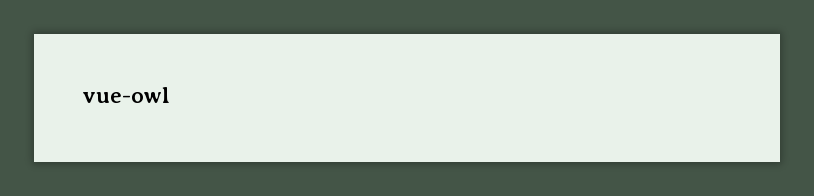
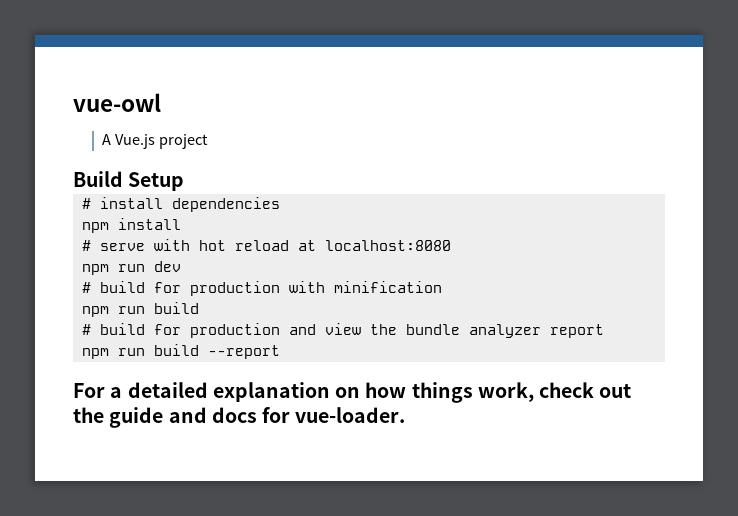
+ A Vue.js project
+ Build Setup
+ # install dependencies
+ npm install
+ # serve with hot reload at localhost:8080
+ npm run dev
+ # build for production with minification
+ npm run build
+ # build for production and view the bundle analyzer report
+ npm run build --report
+ For a detailed explanation on how things work, check out the guide and docs for vue-loader.

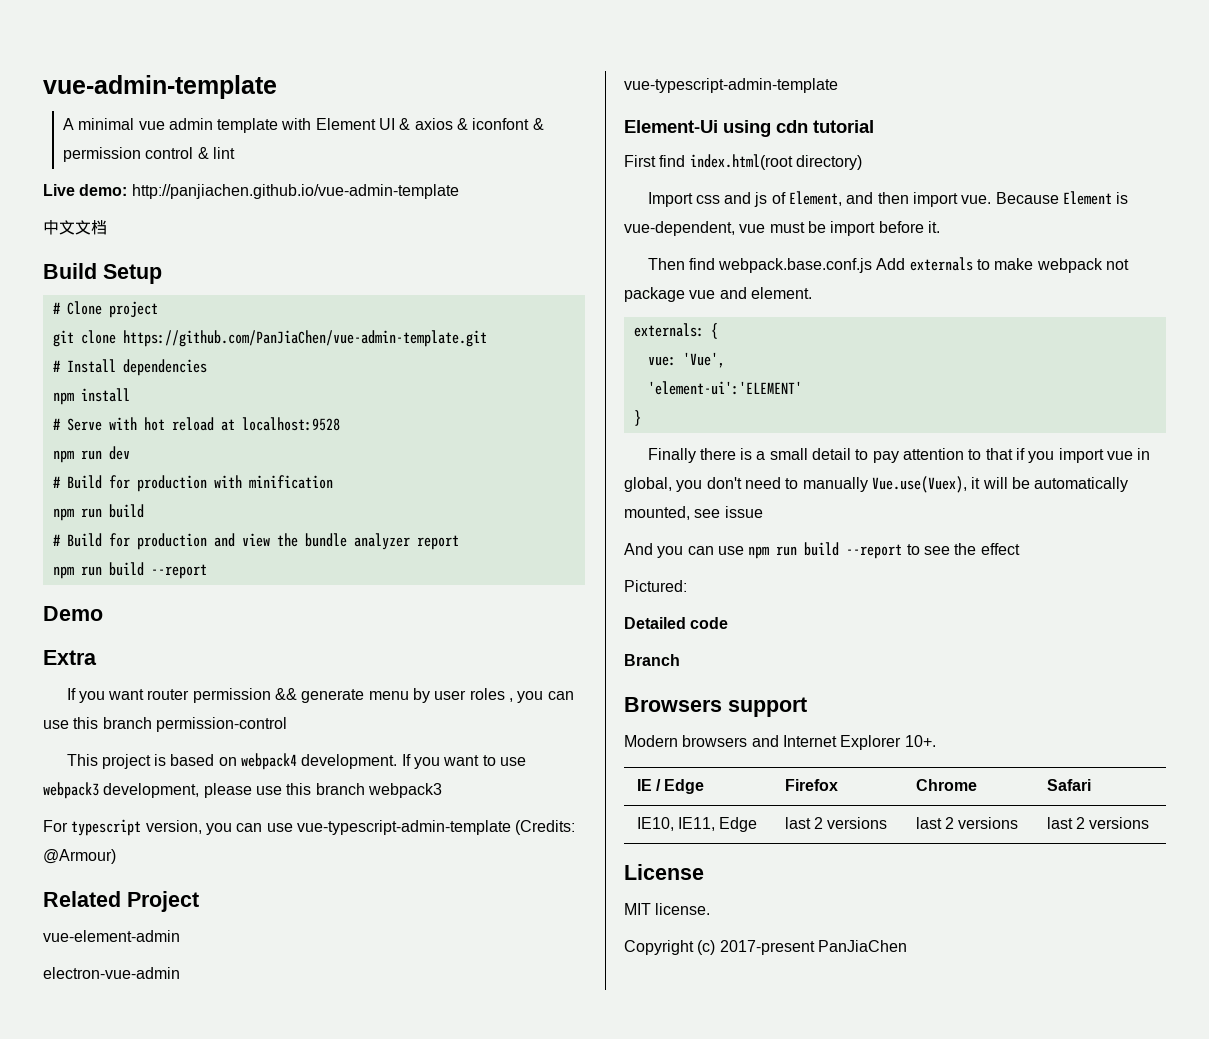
- vue-owl
+ vue-admin-template
- A Vue.js project
+ A minimal vue admin template with Element UI & axios & iconfont & permission control & lint
+ Live demo: http://panjiachen.github.io/vue-admin-template
+ 中文文档
  Build Setup
- # install dependencies
+ # Clone project
+ git clone https://github.com/PanJiaChen/vue-admin-template.git
+ # Install dependencies
- # serve with hot reload at localhost:8080
+ # Serve with hot reload at localhost:9528
- # build for production with minification
+ # Build for production with minification
- # build for production and view the bundle analyzer report
+ # Build for production and view the bundle analyzer report
- For a detailed explanation on how things work, check out the guide and docs for vue-loader.
+ Demo
+ Extra
+ If you want router permission && generate menu by user roles , you can use this branch permission-control
+ This project is based on webpack4 development. If you want to use webpack3 development, please use this branch webpack3
+ For typescript version, you can use vue-typescript-admin-template (Credits: @Armour)
+ Related Project
+ vue-element-admin
+ electron-vue-admin
+ vue-typescript-admin-template
+ Element-Ui using cdn tutorial
+ First find index.html(root directory)
+ Import css and js of Element, and then import vue. Because Element is vue-dependent, vue must be import before it.
+ Then find webpack.base.conf.js Add externals to make webpack not package vue and element.
+ externals: {
+ vue: 'Vue',
+ 'element-ui':'ELEMENT'
+ }
+ Finally there is a small detail to pay attention to that if you import vue in global, you don't need to manually Vue.use(Vuex), it will be automatically mounted, see issue
+ And you can use npm run build --report to see the effect
+ Pictured:
+ Detailed code
+ Branch
+ Browsers support
+ Modern browsers and Internet Explorer 10+.
+ IE / Edge | Firefox | Chrome | Safari
+ IE10, IE11, Edge | last 2 versions | last 2 versions | last 2 versions
+ License
+ MIT license.
+ Copyright (c) 2017-present PanJiaChen

